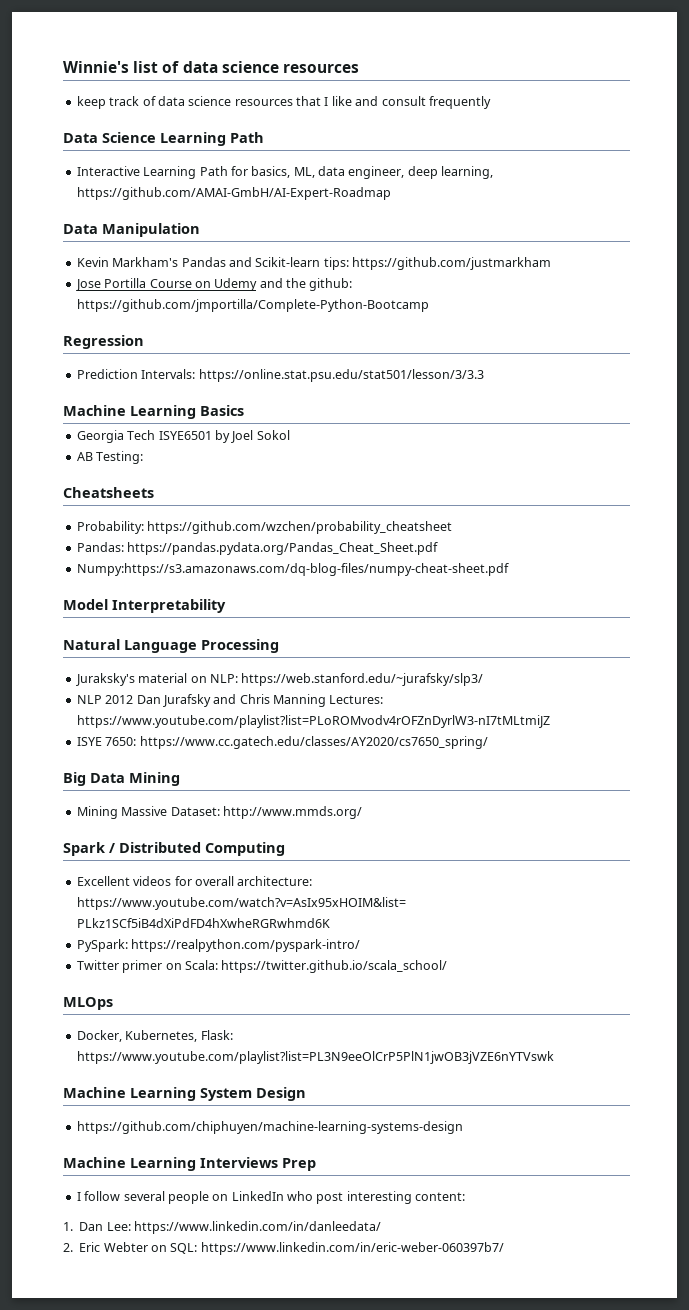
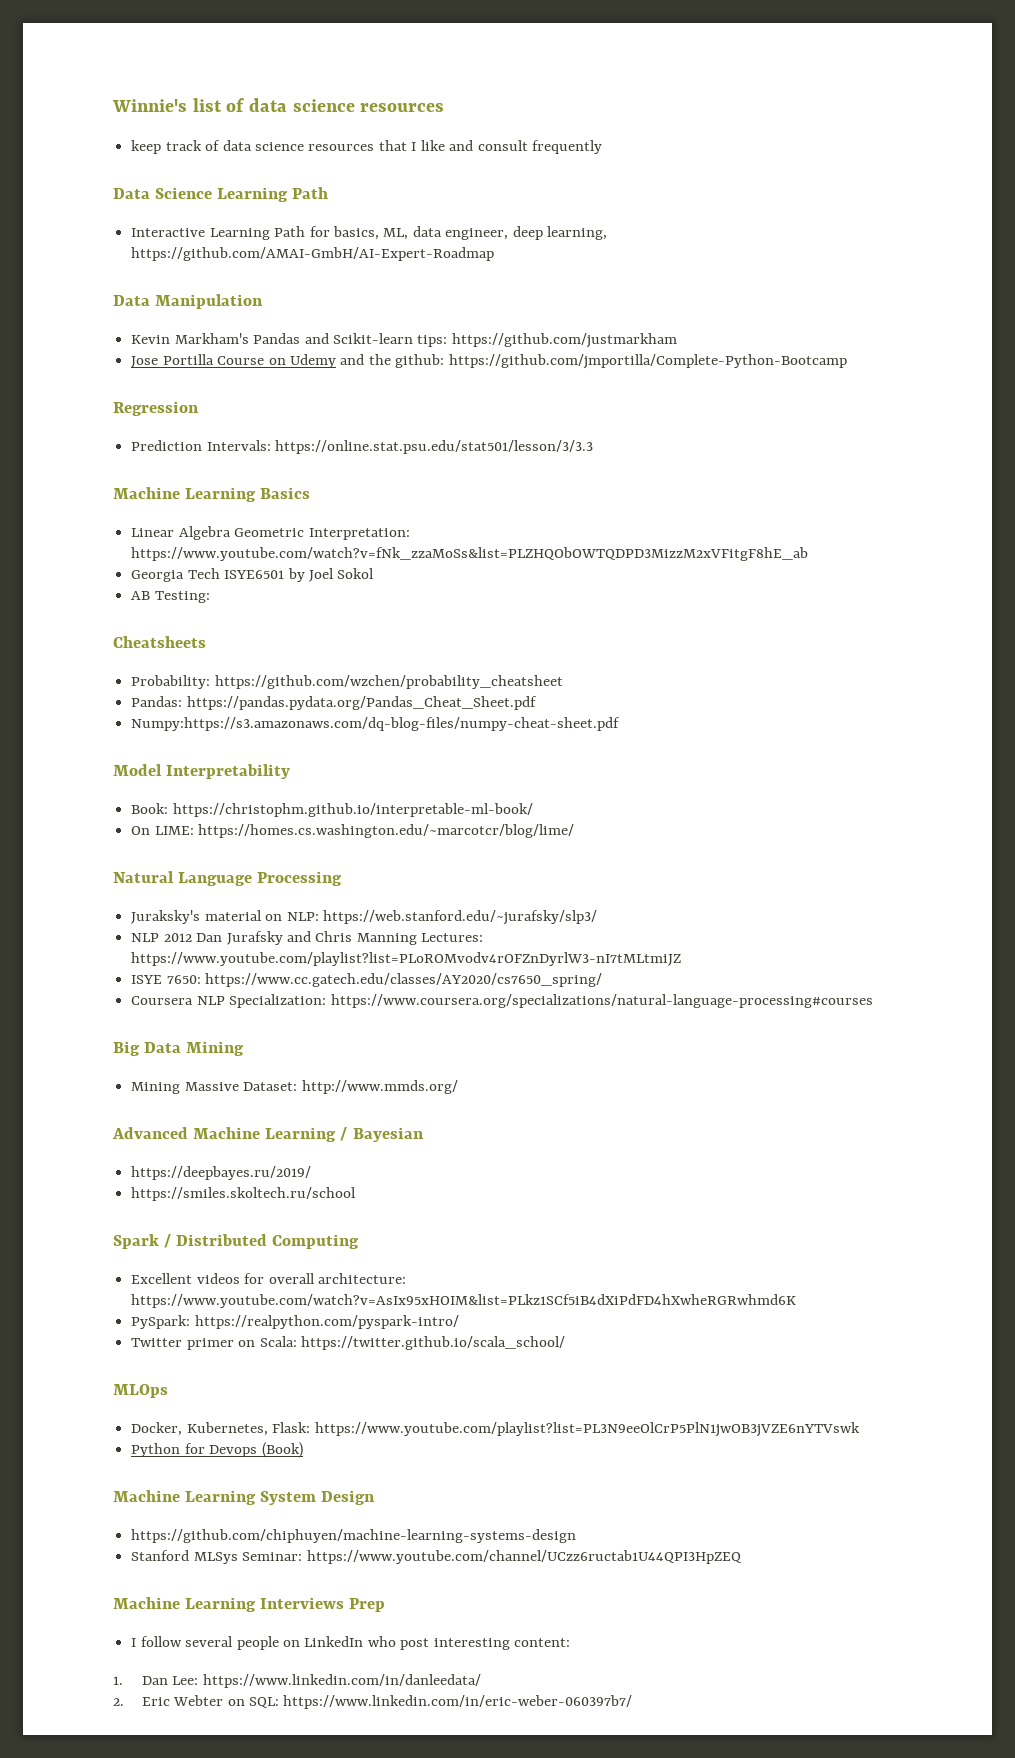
+ Linear Algebra Geometric Interpretation: https://www.youtube.com/watch?v=fNk_zzaMoSs&list=PLZHQObOWTQDPD3MizzM2xVFitgF8hE_ab
+ Book: https://christophm.github.io/interpretable-ml-book/
+ On LIME: https://homes.cs.washington.edu/~marcotcr/blog/lime/
+ Coursera NLP Specialization: https://www.coursera.org/specializations/natural-language-processing#courses
+ Advanced Machine Learning / Bayesian
+ https://deepbayes.ru/2019/
+ https://smiles.skoltech.ru/school
+ Python for Devops (Book)
+ Stanford MLSys Seminar: https://www.youtube.com/channel/UCzz6ructab1U44QPI3HpZEQ

